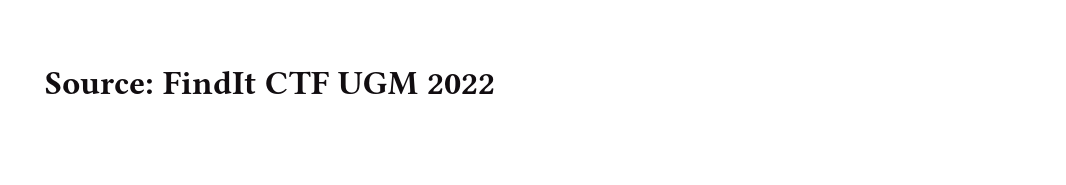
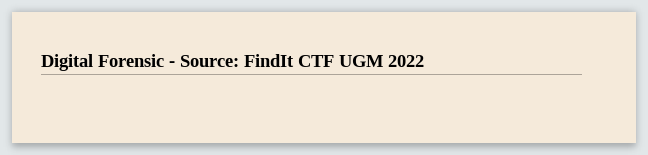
- Source: FindIt CTF UGM 2022
+ Digital Forensic - Source: FindIt CTF UGM 2022

